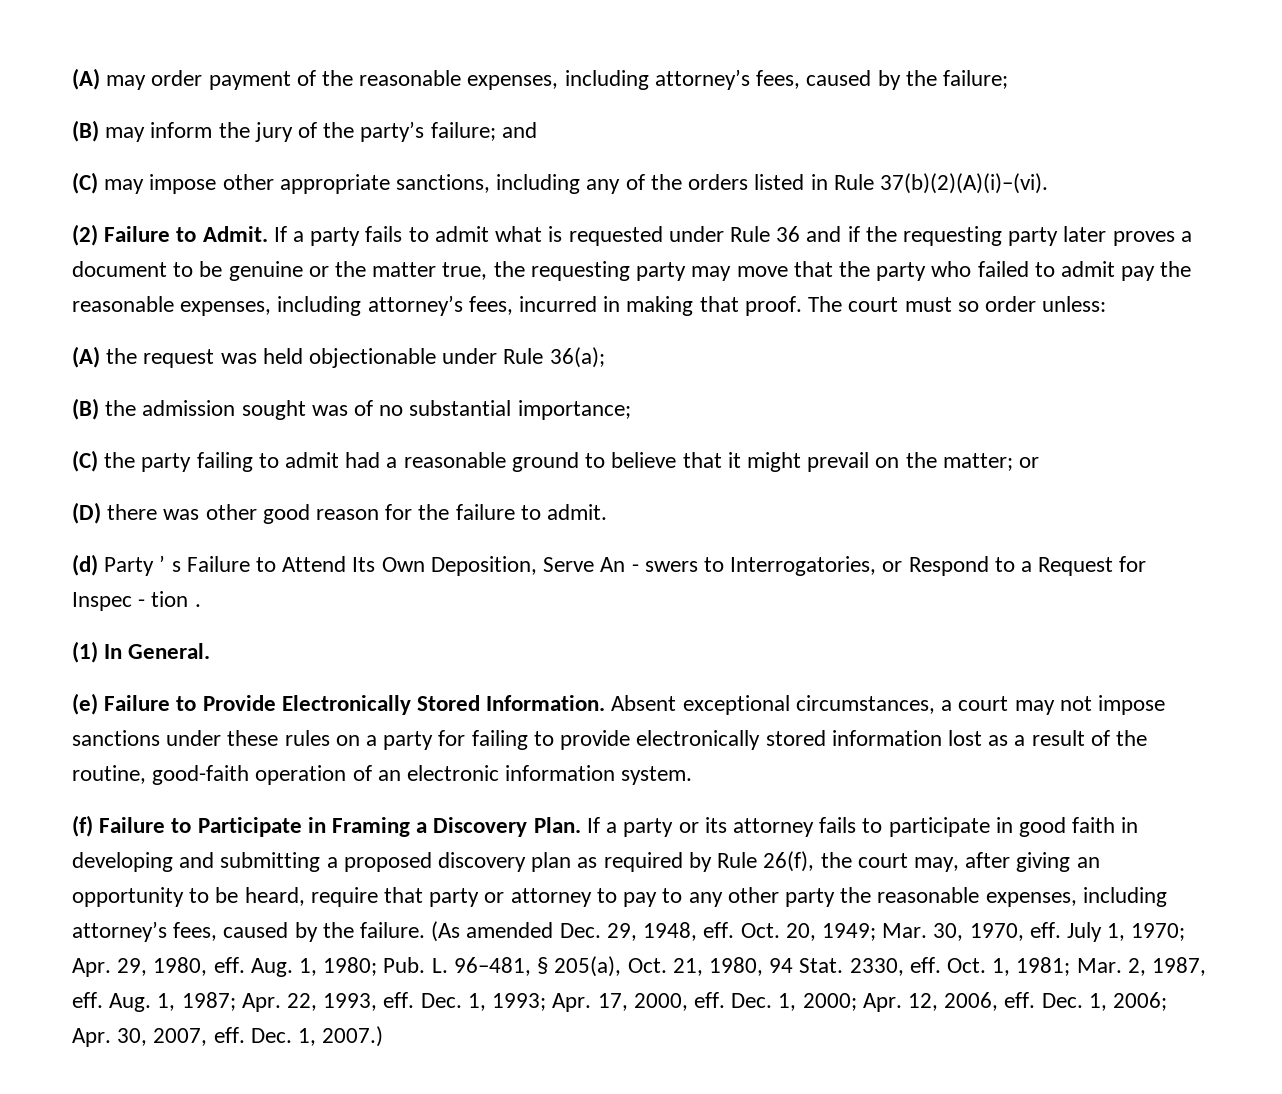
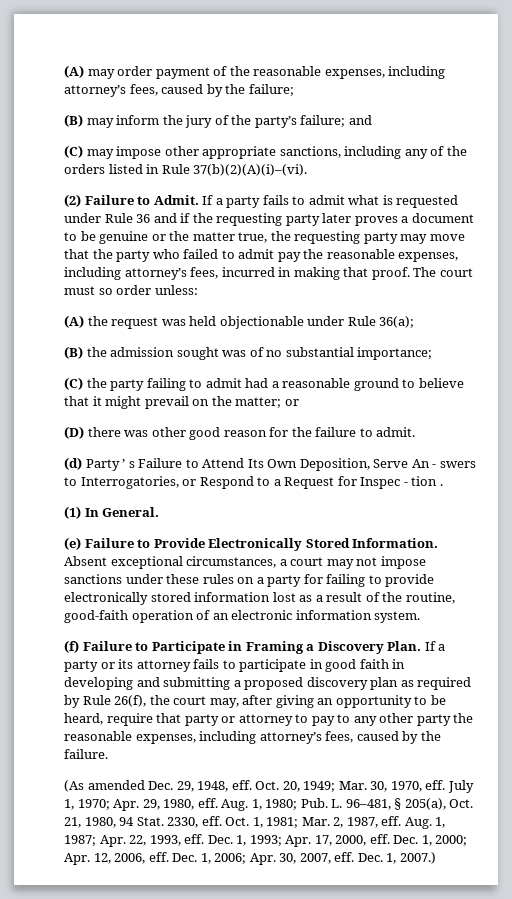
- If a party or its attorney fails to participate in good faith in developing and submitting a proposed discovery plan as required by Rule 26(f), the court may, after giving an opportunity to be heard, require that party or attorney to pay to any other party the reasonable expenses, including attorney’s fees, caused by the failure. (As amended Dec. 29, 1948, eff.
+ If a party or its attorney fails to participate in good faith in developing and submitting a proposed discovery plan as required by Rule 26(f), the court may, after giving an opportunity to be heard, require that party or attorney to pay to any other party the reasonable expenses, including attorney’s fees, caused by the failure.
+ (As amended Dec. 29, 1948, eff.

